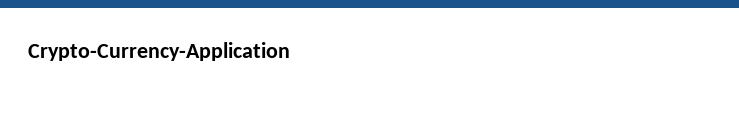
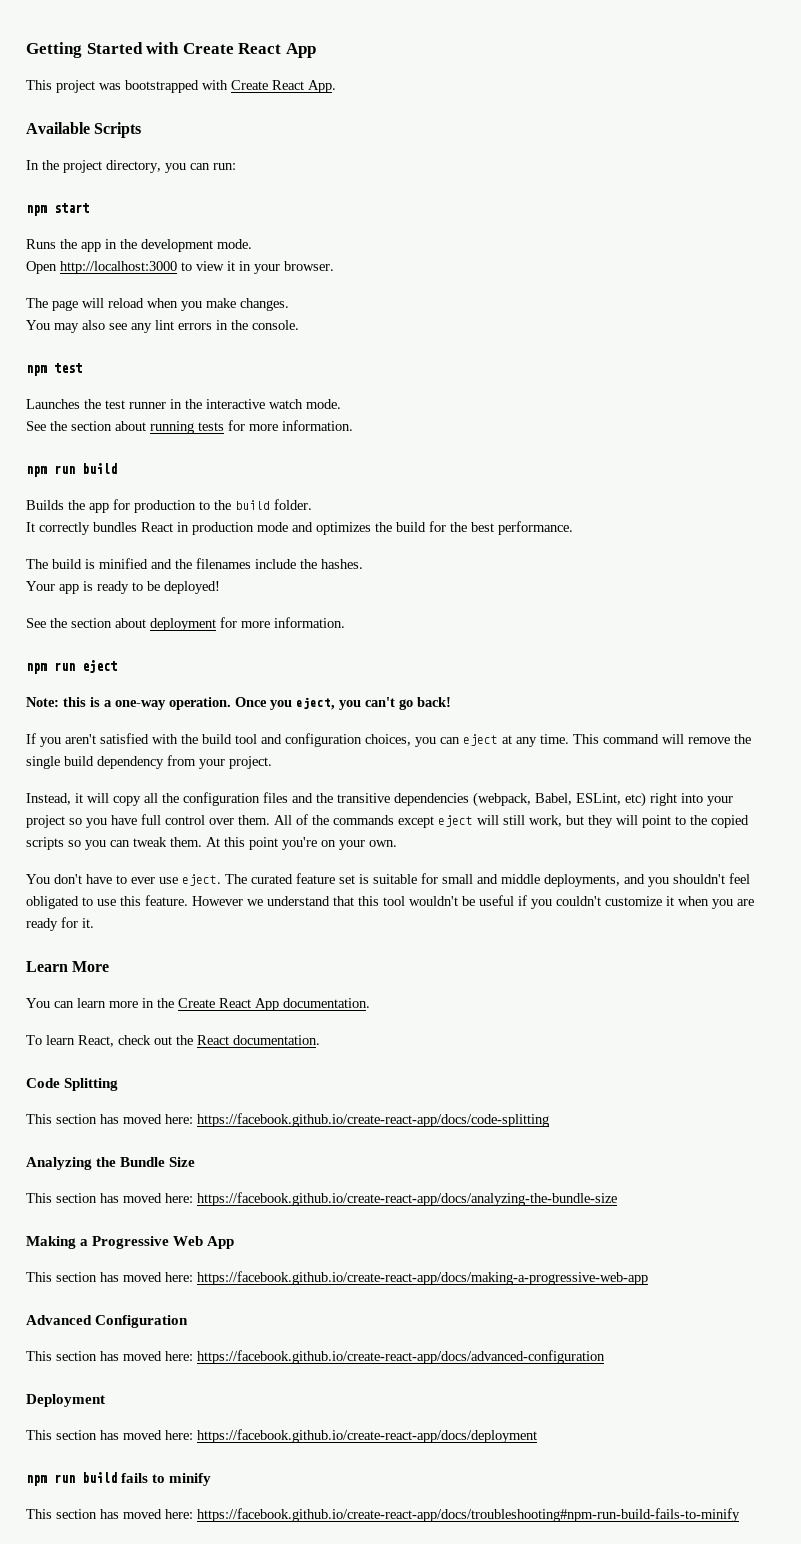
- Crypto-Currency-Application
+ Getting Started with Create React App
+ This project was bootstrapped with Create React App.
+ Available Scripts
+ In the project directory, you can run:
+ npm start
+ Runs the app in the development mode.
+ Open http://localhost:3000 to view it in your browser.
+ The page will reload when you make changes.
+ You may also see any lint errors in the console.
+ npm test
+ Launches the test runner in the interactive watch mode.
+ See the section about running tests for more information.
+ npm run build
+ Builds the app for production to the build folder.
+ It correctly bundles React in production mode and optimizes the build for the best performance.
+ The build is minified and the filenames include the hashes.
+ Your app is ready to be deployed!
+ See the section about deployment for more information.
+ npm run eject
+ Note: this is a one-way operation. Once you eject, you can't go back!
+ If you aren't satisfied with the build tool and configuration choices, you can eject at any time. This command will remove the single build dependency from your project.
+ Instead, it will copy all the configuration files and the transitive dependencies (webpack, Babel, ESLint, etc) right into your project so you have full control over them. All of the commands except eject will still work, but they will point to the copied scripts so you can tweak them. At this point you're on your own.
+ You don't have to ever use eject. The curated feature set is suitable for small and middle deployments, and you shouldn't feel obligated to use this feature. However we understand that this tool wouldn't be useful if you couldn't customize it when you are ready for it.
+ Learn More
+ You can learn more in the Create React App documentation.
+ To learn React, check out the React documentation.
+ Code Splitting
+ This section has moved here: https://facebook.github.io/create-react-app/docs/code-splitting
+ Analyzing the Bundle Size
+ This section has moved here: https://facebook.github.io/create-react-app/docs/analyzing-the-bundle-size
+ Making a Progressive Web App
+ This section has moved here: https://facebook.github.io/create-react-app/docs/making-a-progressive-web-app
+ Advanced Configuration
+ This section has moved here: https://facebook.github.io/create-react-app/docs/advanced-configuration
+ Deployment
+ This section has moved here: https://facebook.github.io/create-react-app/docs/deployment
+ npm run build fails to minify
+ This section has moved here: https://facebook.github.io/create-react-app/docs/troubleshooting#npm-run-build-fails-to-minify

